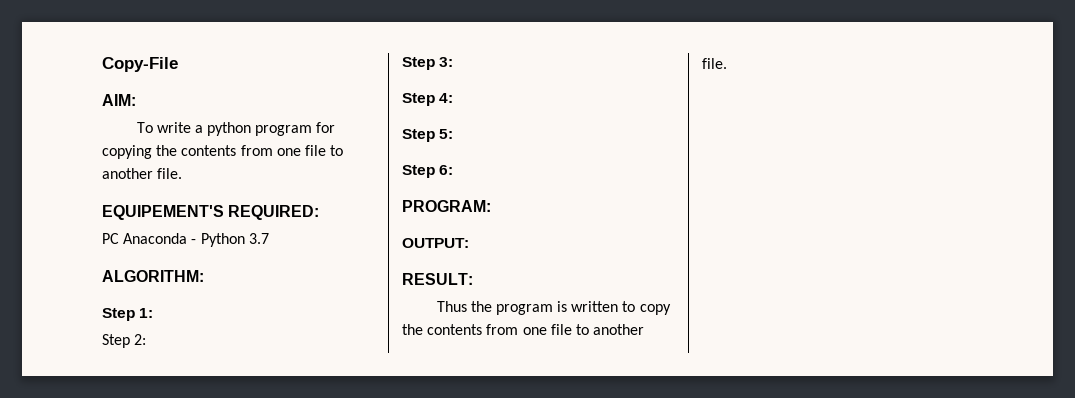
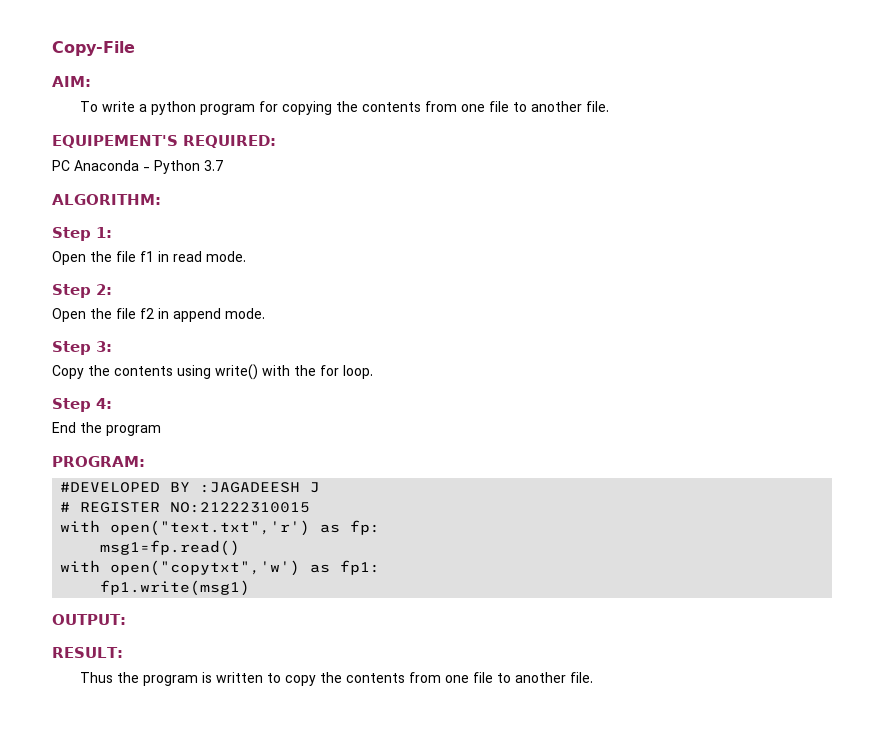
+ Open the file f1 in read mode.
  Step 2:
+ Open the file f2 in append mode.
  Step 3:
+ Copy the contents using write() with the for loop.
  Step 4:
- Step 5:
- Step 6:
+ End the program
  PROGRAM:
+ #DEVELOPED BY :JAGADEESH J
+ # REGISTER NO:21222310015
+ with open("text.txt",'r') as fp:
+ msg1=fp.read()
+ with open("copytxt",'w') as fp1:
+ fp1.write(msg1)

